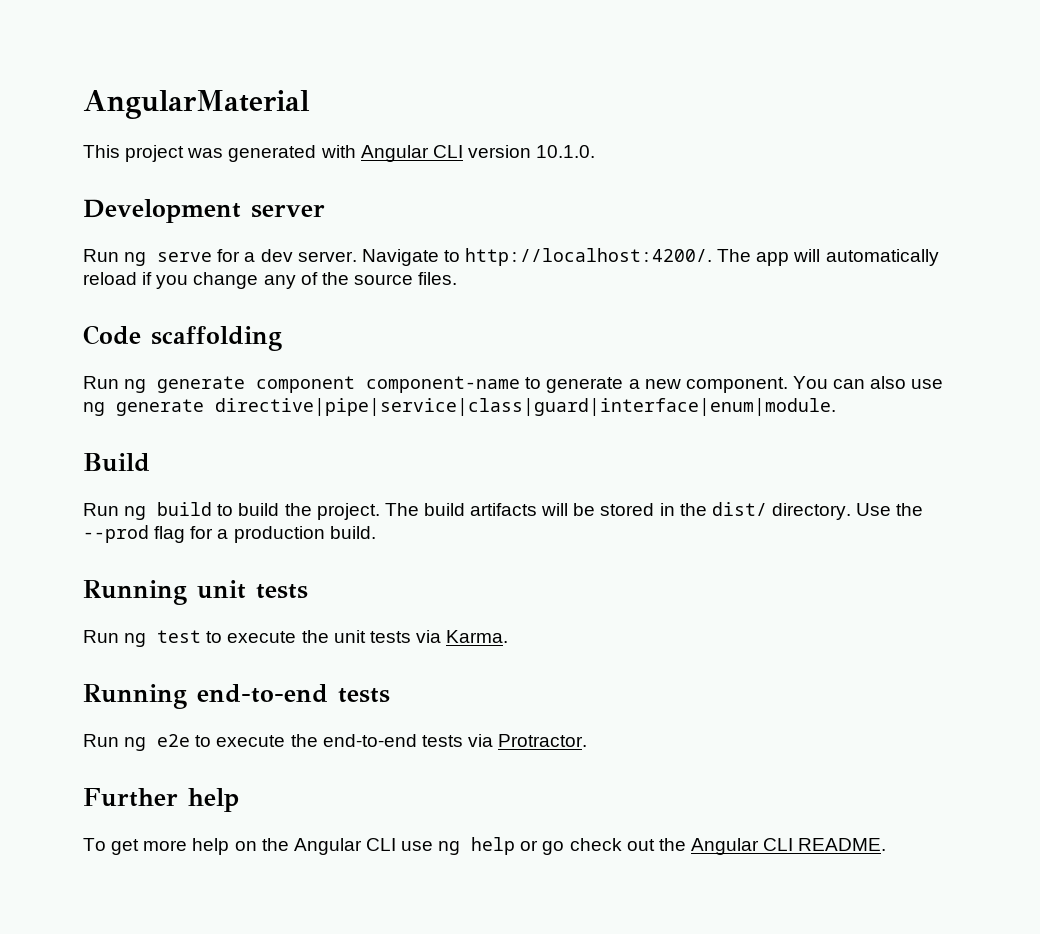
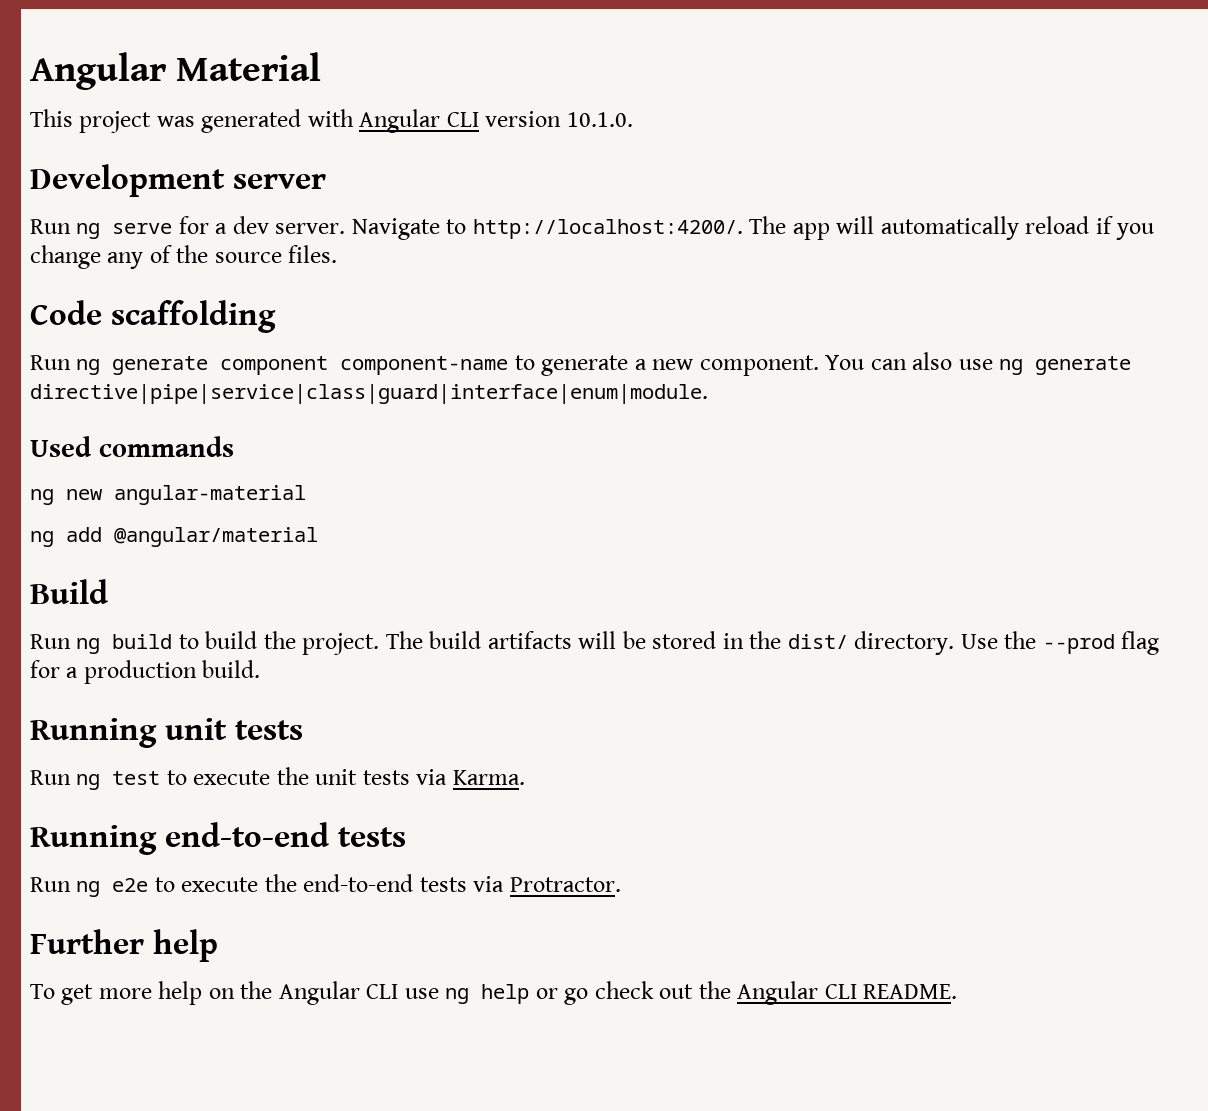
- AngularMaterial
+ Angular Material
+ Used commands
+ ng new angular-material
+ ng add @angular/material

